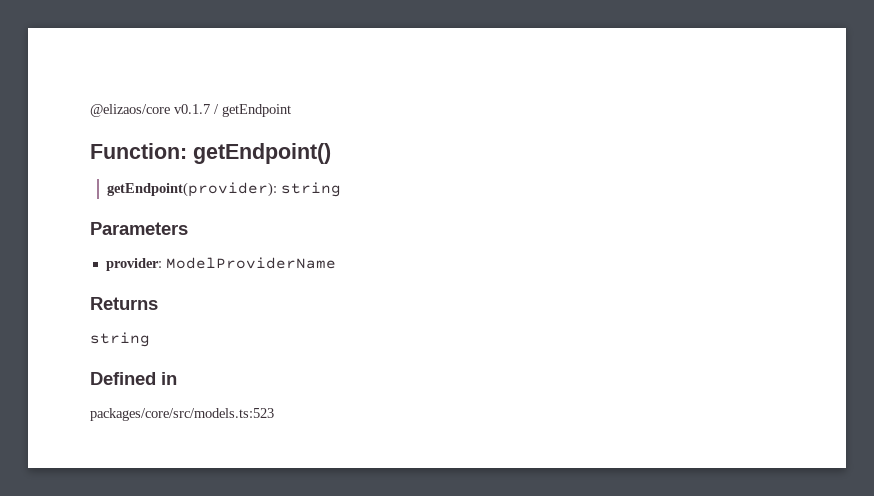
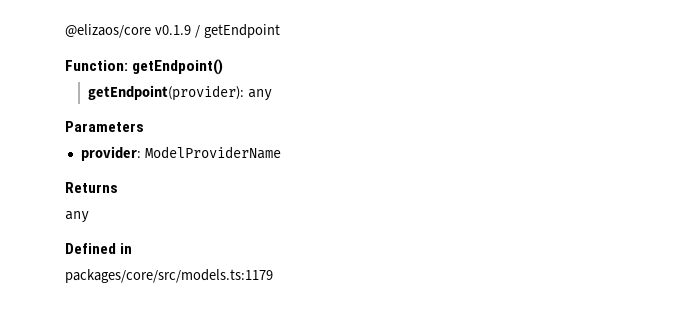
- @elizaos/core v0.1.7 / getEndpoint
+ @elizaos/core v0.1.9 / getEndpoint
- getEndpoint(provider): string
+ getEndpoint(provider): any
  Returns
- string
+ any
- packages/core/src/models.ts:523
+ packages/core/src/models.ts:1179

